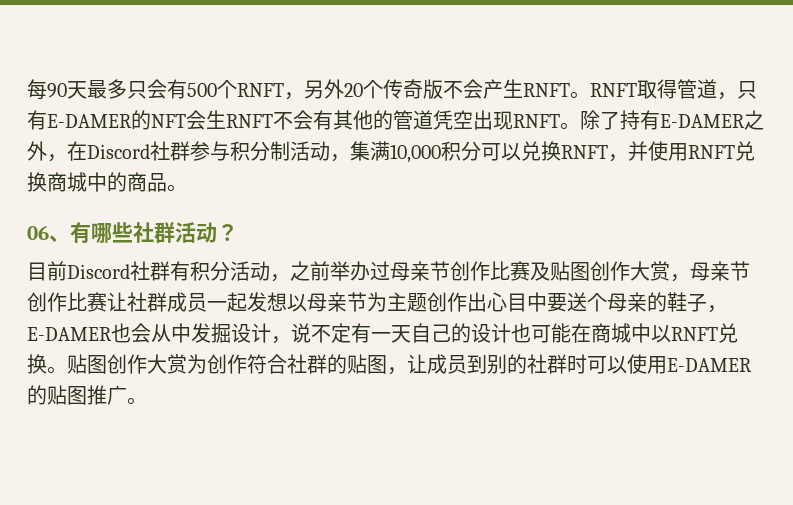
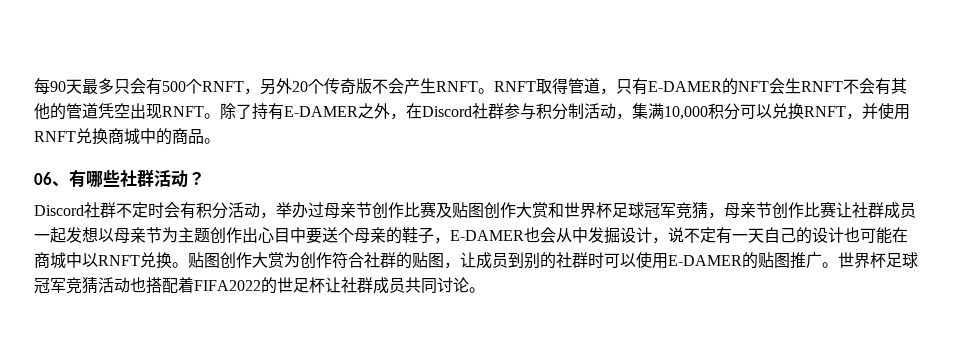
- 目前Discord社群有积分活动，之前举办过母亲节创作比赛及贴图创作大赏，母亲节创作比赛让社群成员一起发想以母亲节为主题创作出心目中要送个母亲的鞋子，E-DAMER也会从中发掘设计，说不定有一天自己的设计也可能在商城中以RNFT兑换。
+ Discord社群不定时会有积分活动，举办过母亲节创作比赛及贴图创作大赏和世界杯足球冠军竞猜，母亲节创作比赛让社群成员一起发想以母亲节为主题创作出心目中要送个母亲的鞋子，E-DAMER也会从中发掘设计，说不定有一天自己的设计也可能在商城中以RNFT兑换。
+ 世界杯足球冠军竞猜活动也搭配着FIFA2022的世足杯让社群成员共同讨论。

